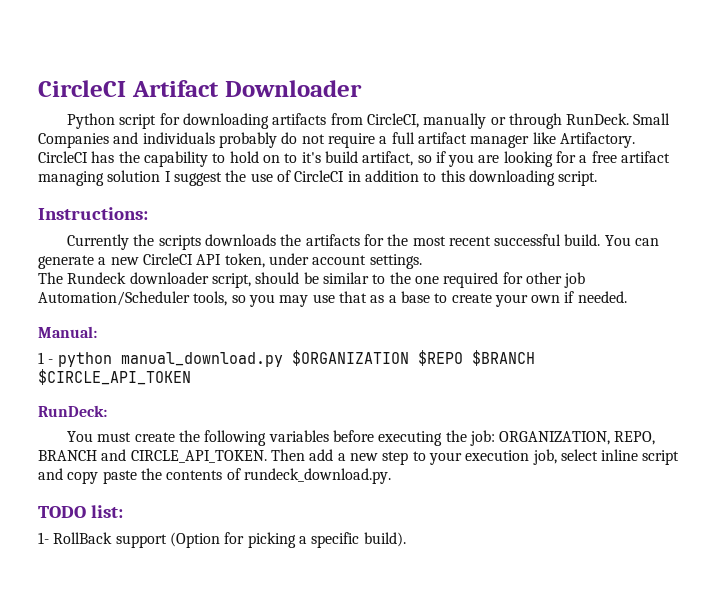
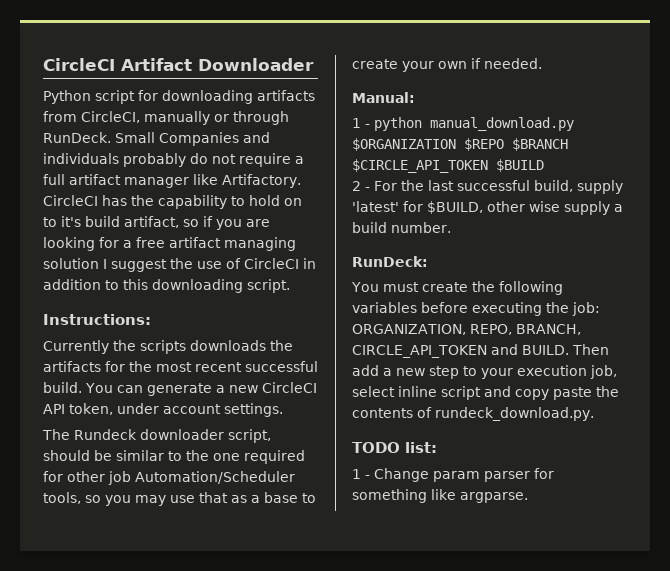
- 1 - python manual_download.py $ORGANIZATION $REPO $BRANCH $CIRCLE_API_TOKEN
+ 1 - python manual_download.py $ORGANIZATION $REPO $BRANCH $CIRCLE_API_TOKEN $BUILD
+ 2 - For the last successful build, supply 'latest' for $BUILD, other wise supply a build number.
- You must create the following variables before executing the job: ORGANIZATION, REPO, BRANCH and CIRCLE_API_TOKEN.
+ You must create the following variables before executing the job: ORGANIZATION, REPO, BRANCH, CIRCLE_API_TOKEN and BUILD.
- 1- RollBack support (Option for picking a specific build).
+ 1 - Change param parser for something like argparse.

